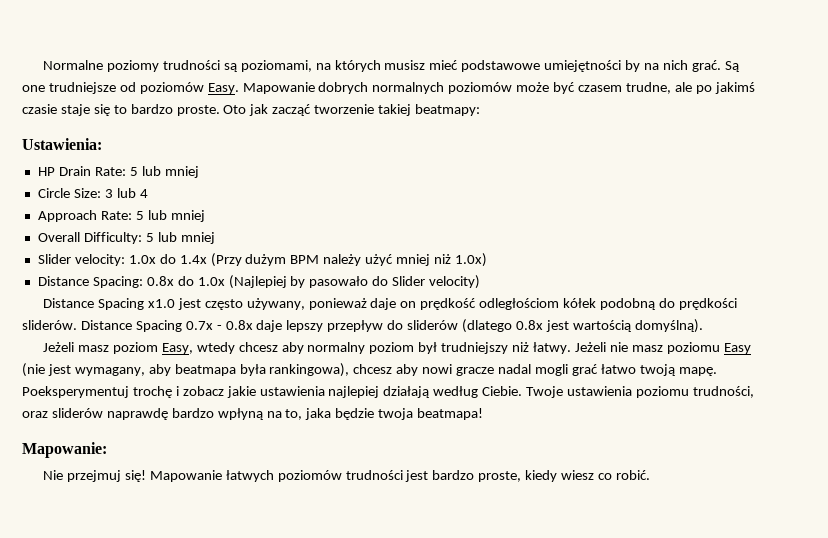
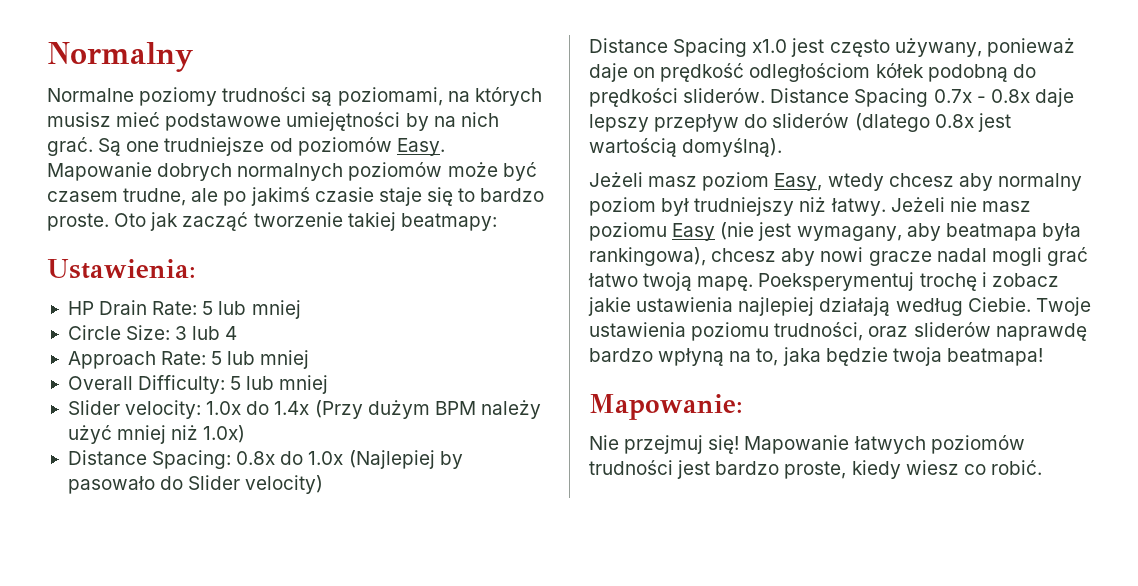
+ Normalny

